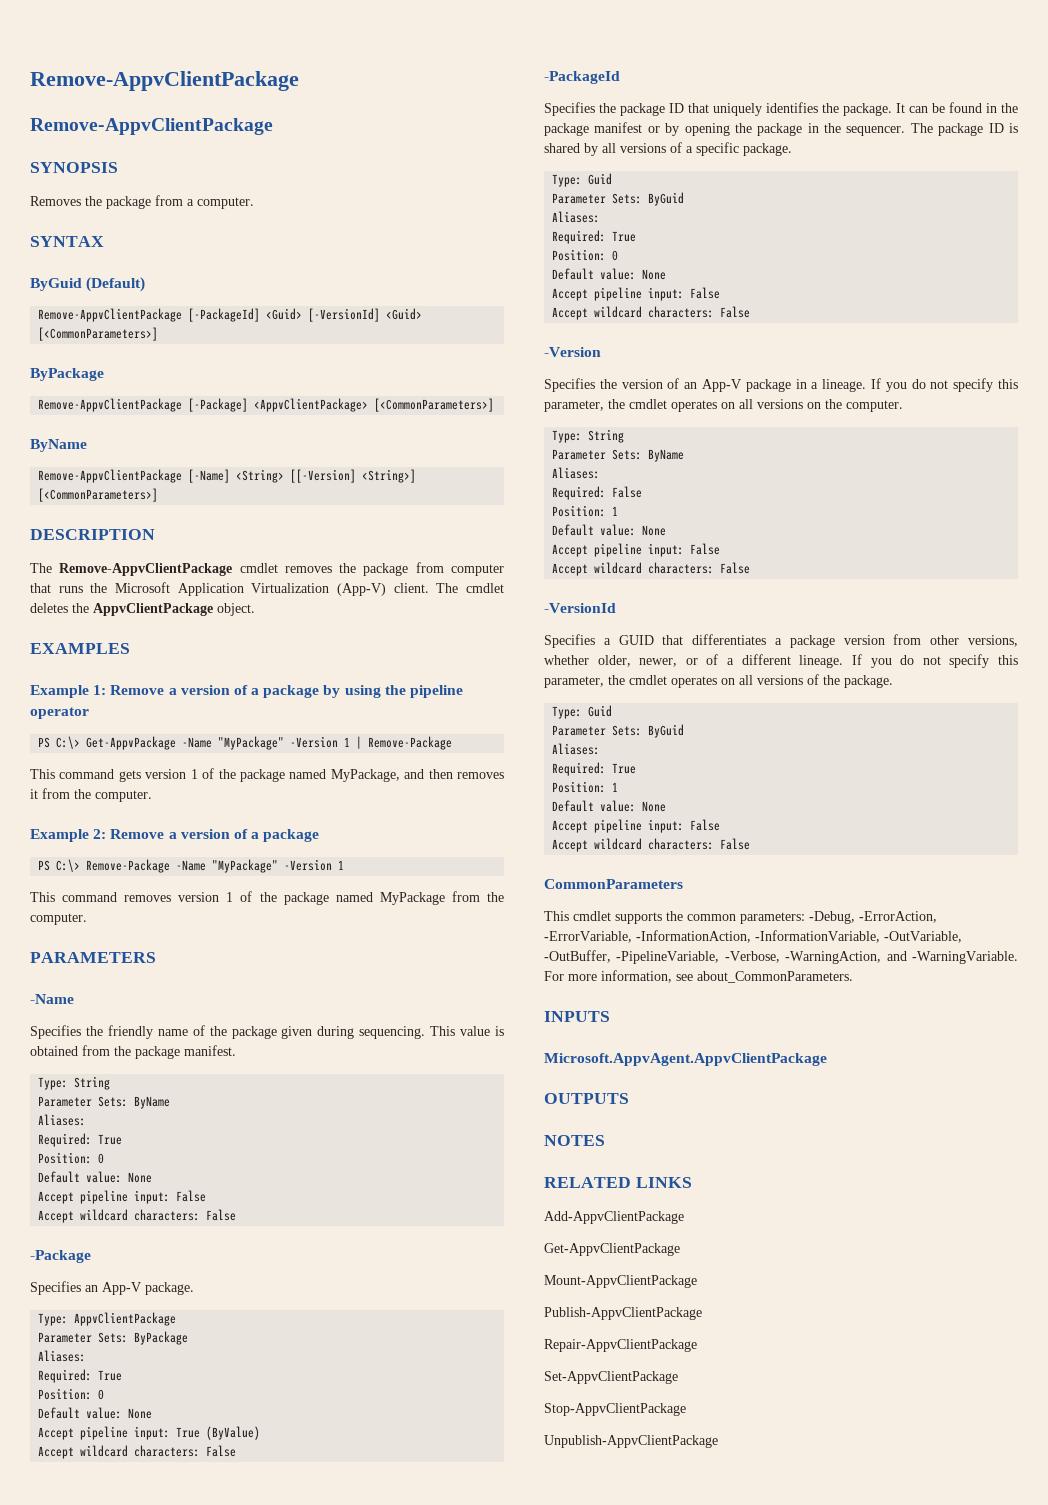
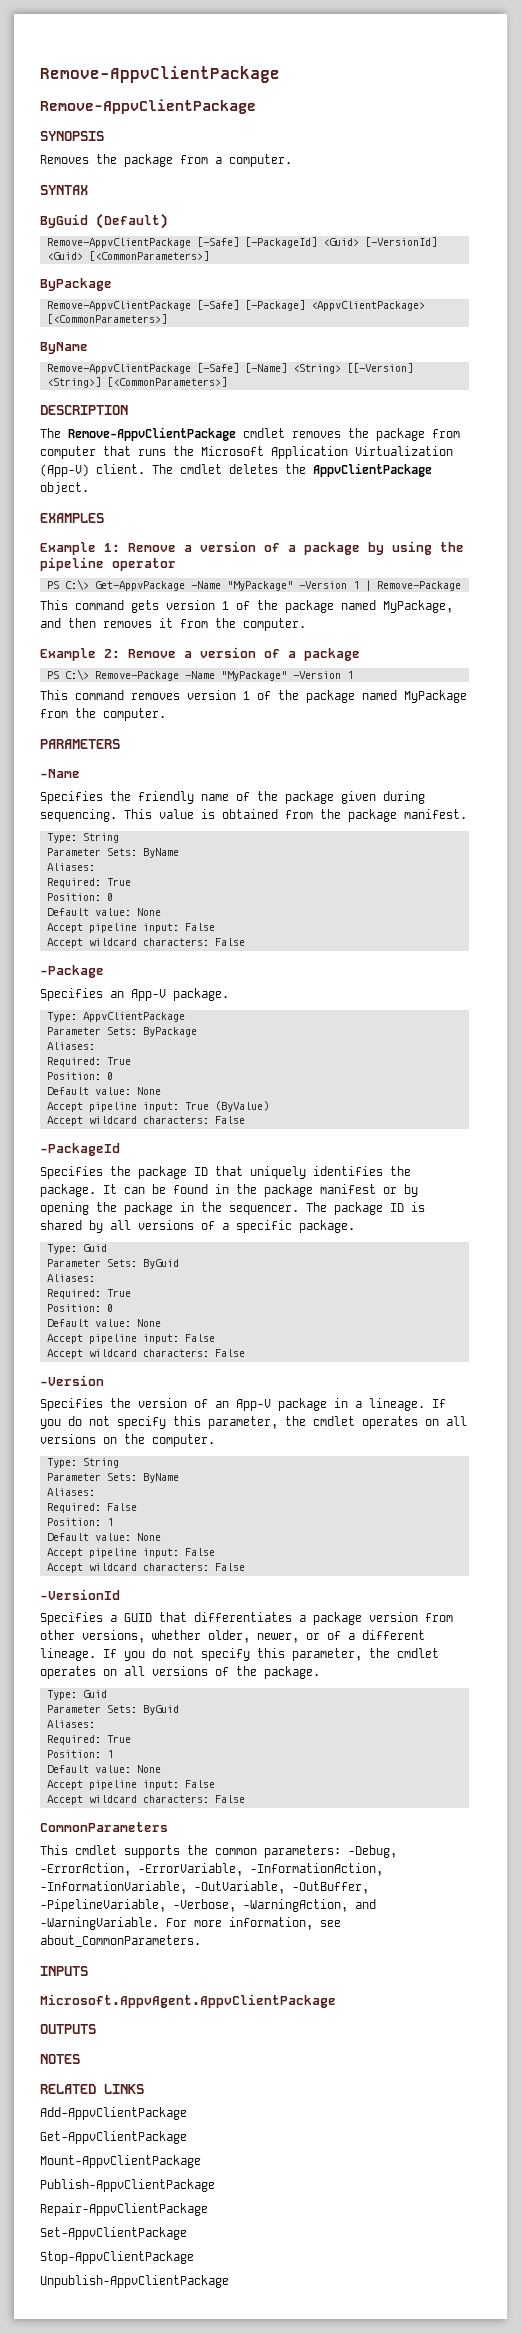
- Remove-AppvClientPackage [-PackageId] <Guid> [-VersionId] <Guid> [<CommonParameters>]
+ Remove-AppvClientPackage [-Safe] [-PackageId] <Guid> [-VersionId] <Guid> [<CommonParameters>]
- Remove-AppvClientPackage [-Package] <AppvClientPackage> [<CommonParameters>]
+ Remove-AppvClientPackage [-Safe] [-Package] <AppvClientPackage> [<CommonParameters>]
- Remove-AppvClientPackage [-Name] <String> [[-Version] <String>] [<CommonParameters>]
+ Remove-AppvClientPackage [-Safe] [-Name] <String> [[-Version] <String>] [<CommonParameters>]

